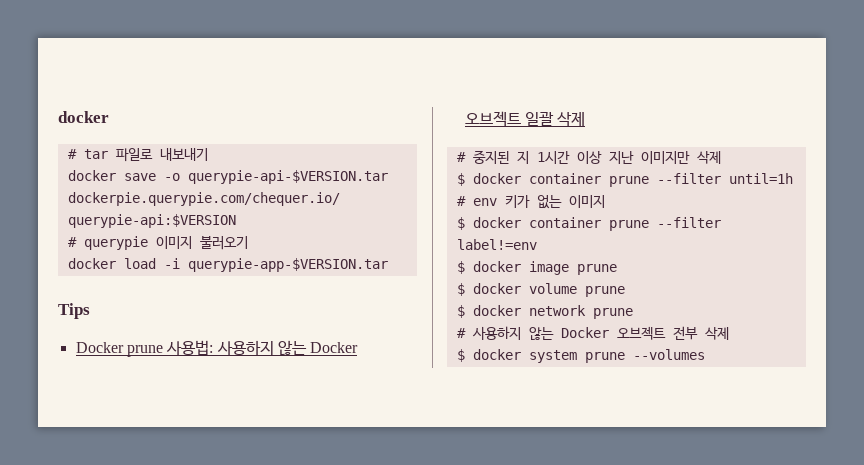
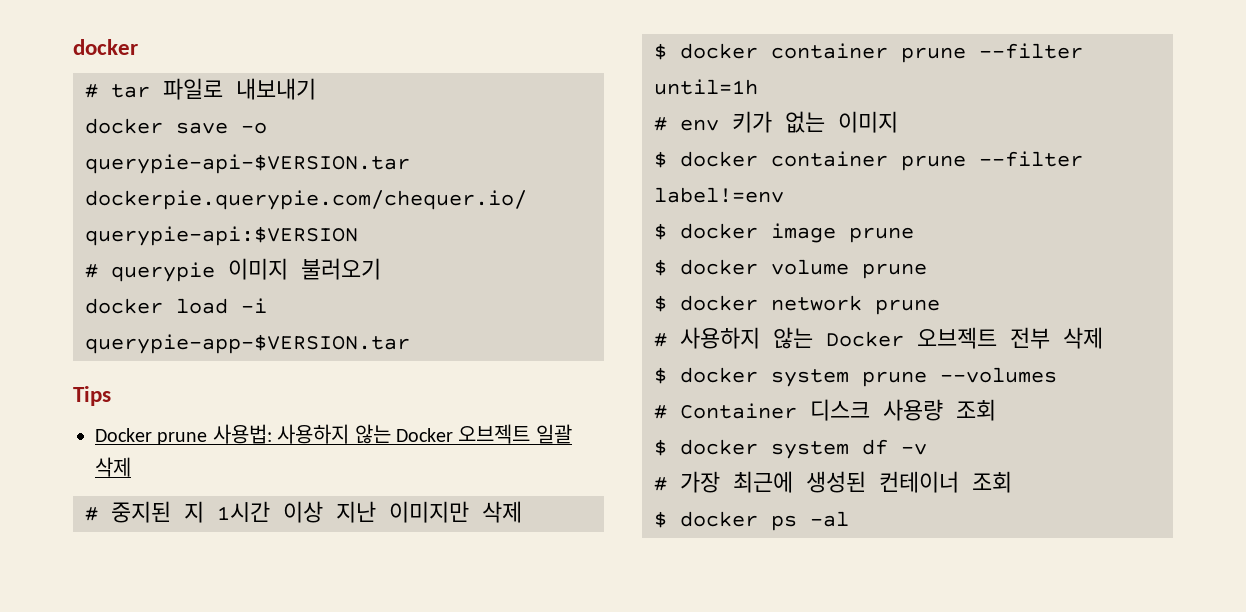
+ # Container 디스크 사용량 조회
+ $ docker system df -v
+ # 가장 최근에 생성된 컨테이너 조회
+ $ docker ps -al

